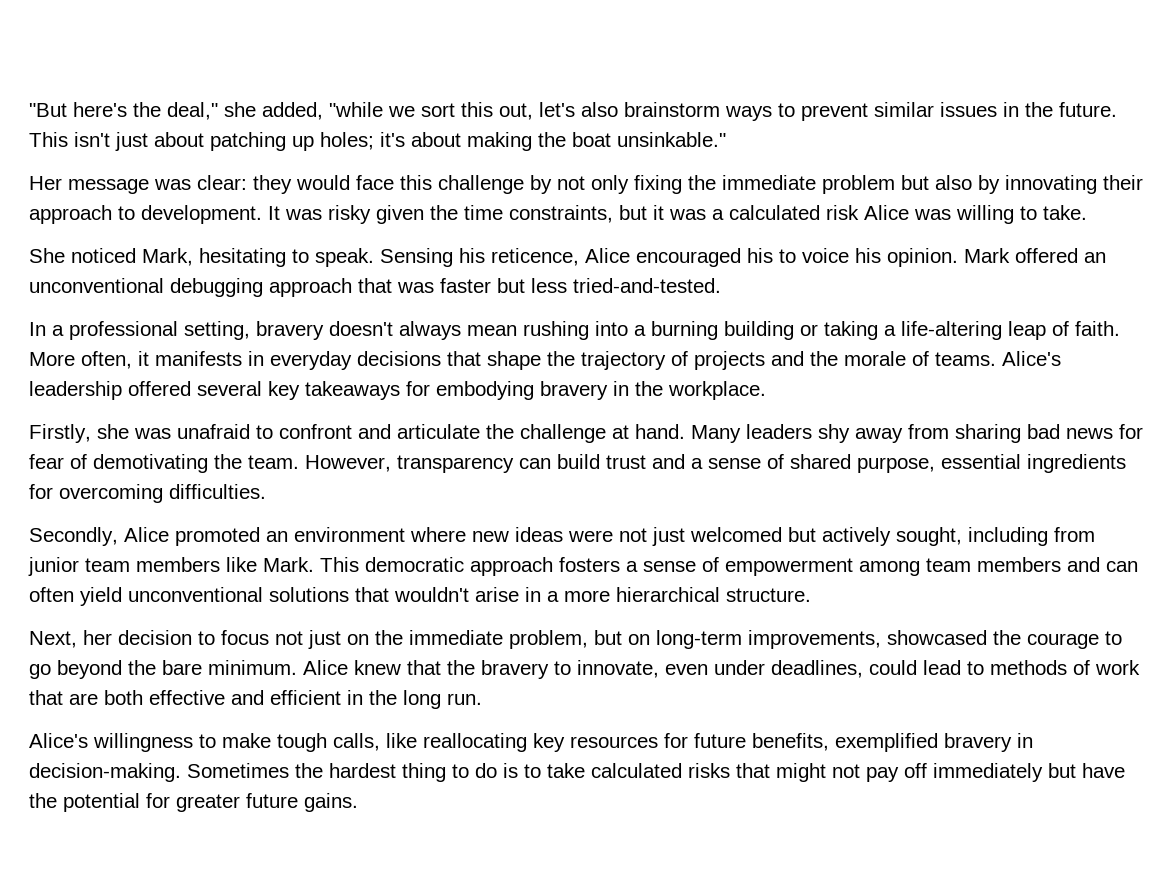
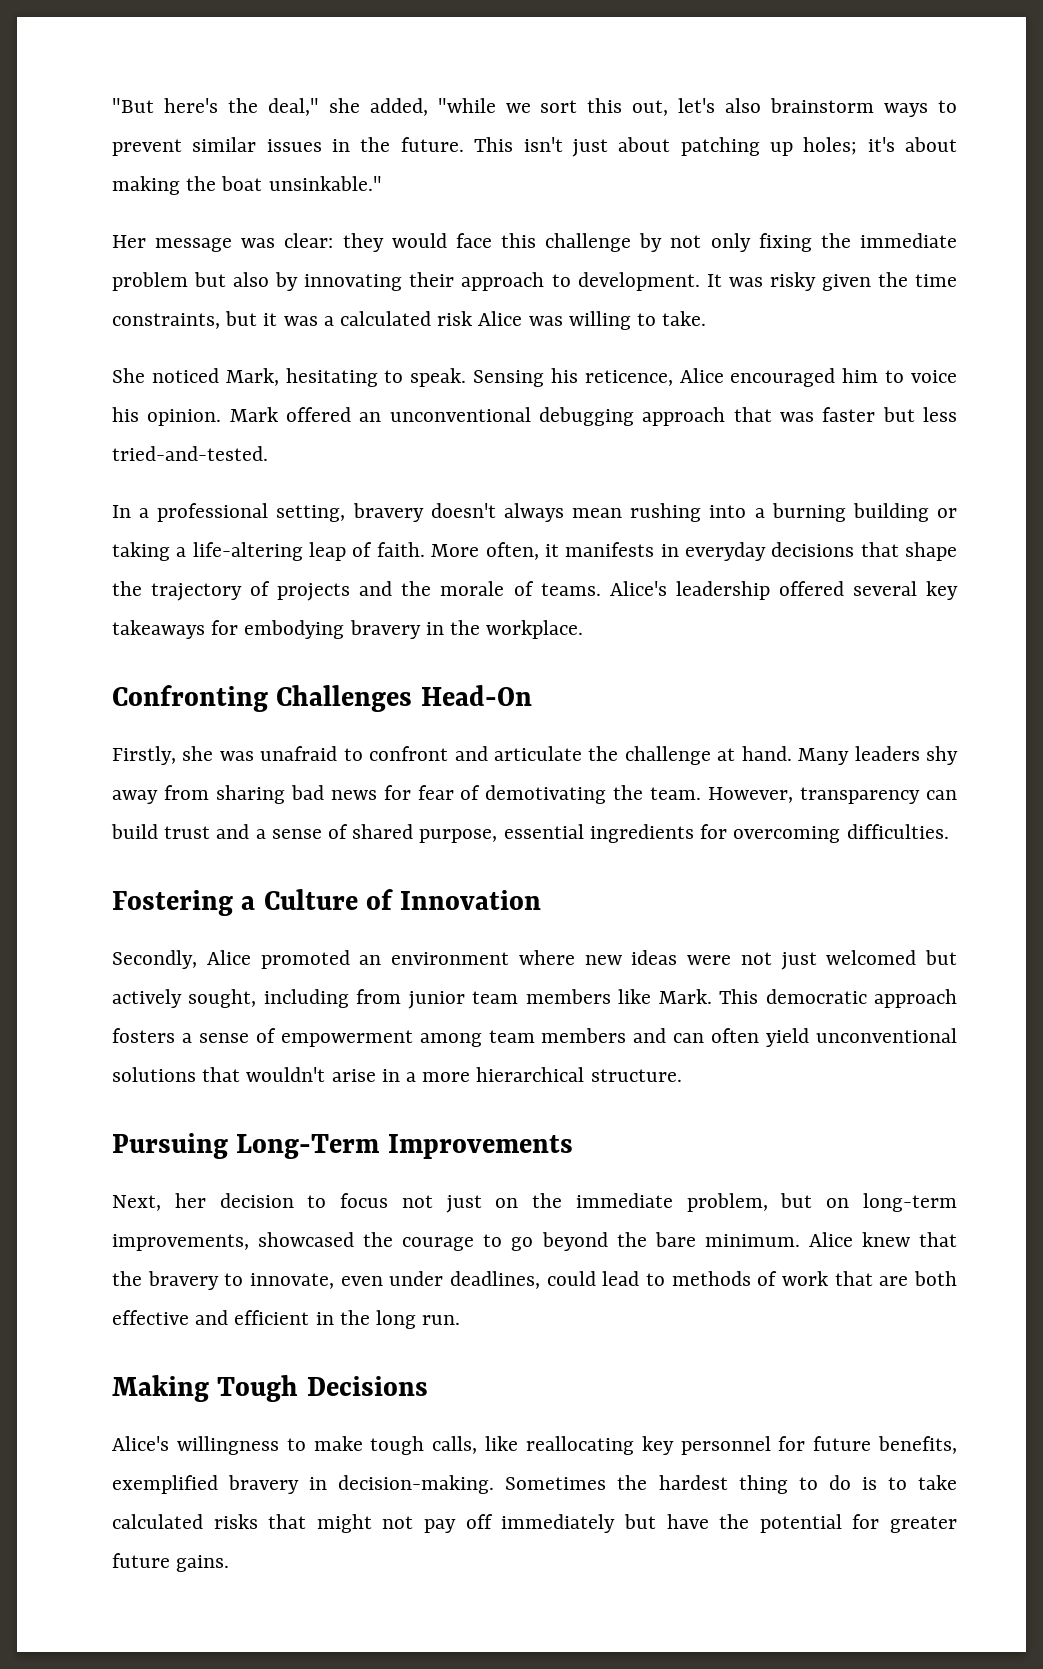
- Sensing his reticence, Alice encouraged his to voice his opinion.
+ Sensing his reticence, Alice encouraged him to voice his opinion.
+ Confronting Challenges Head-On
+ Fostering a Culture of Innovation
+ Pursuing Long-Term Improvements
+ Making Tough Decisions
- Alice's willingness to make tough calls, like reallocating key resources for future benefits, exemplified bravery in decision-making.
+ Alice's willingness to make tough calls, like reallocating key personnel for future benefits, exemplified bravery in decision-making.

